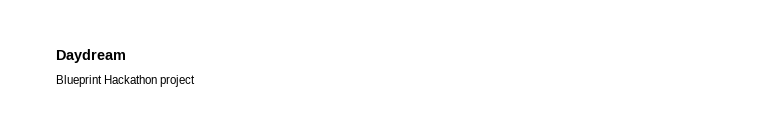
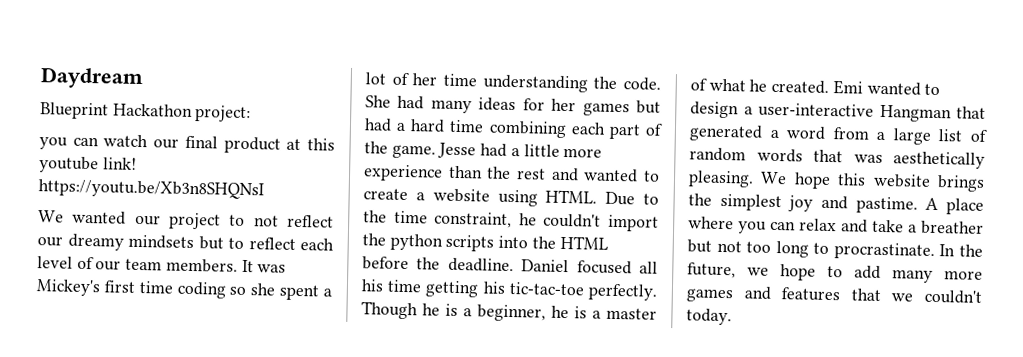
- Blueprint Hackathon project
+ Blueprint Hackathon project:
+ you can watch our final product at this youtube link! https://youtu.be/Xb3n8SHQNsI
+ We wanted our project to not reflect our dreamy mindsets but to reflect each level of our team members. It was Mickey's first time coding so she spent a lot of her time understanding the code. She had many ideas for her games but had a hard time combining each part of the game. Jesse had a little more experience than the rest and wanted to create a website using HTML. Due to the time constraint, he couldn't import the python scripts into the HTML before the deadline. Daniel focused all his time getting his tic-tac-toe perfectly. Though he is a beginner, he is a master of what he created. Emi wanted to design a user-interactive Hangman that generated a word from a large list of random words that was aesthetically pleasing. We hope this website brings the simplest joy and pastime. A place where you can relax and take a breather but not too long to procrastinate. In the future, we hope to add many more games and features that we couldn't today.

